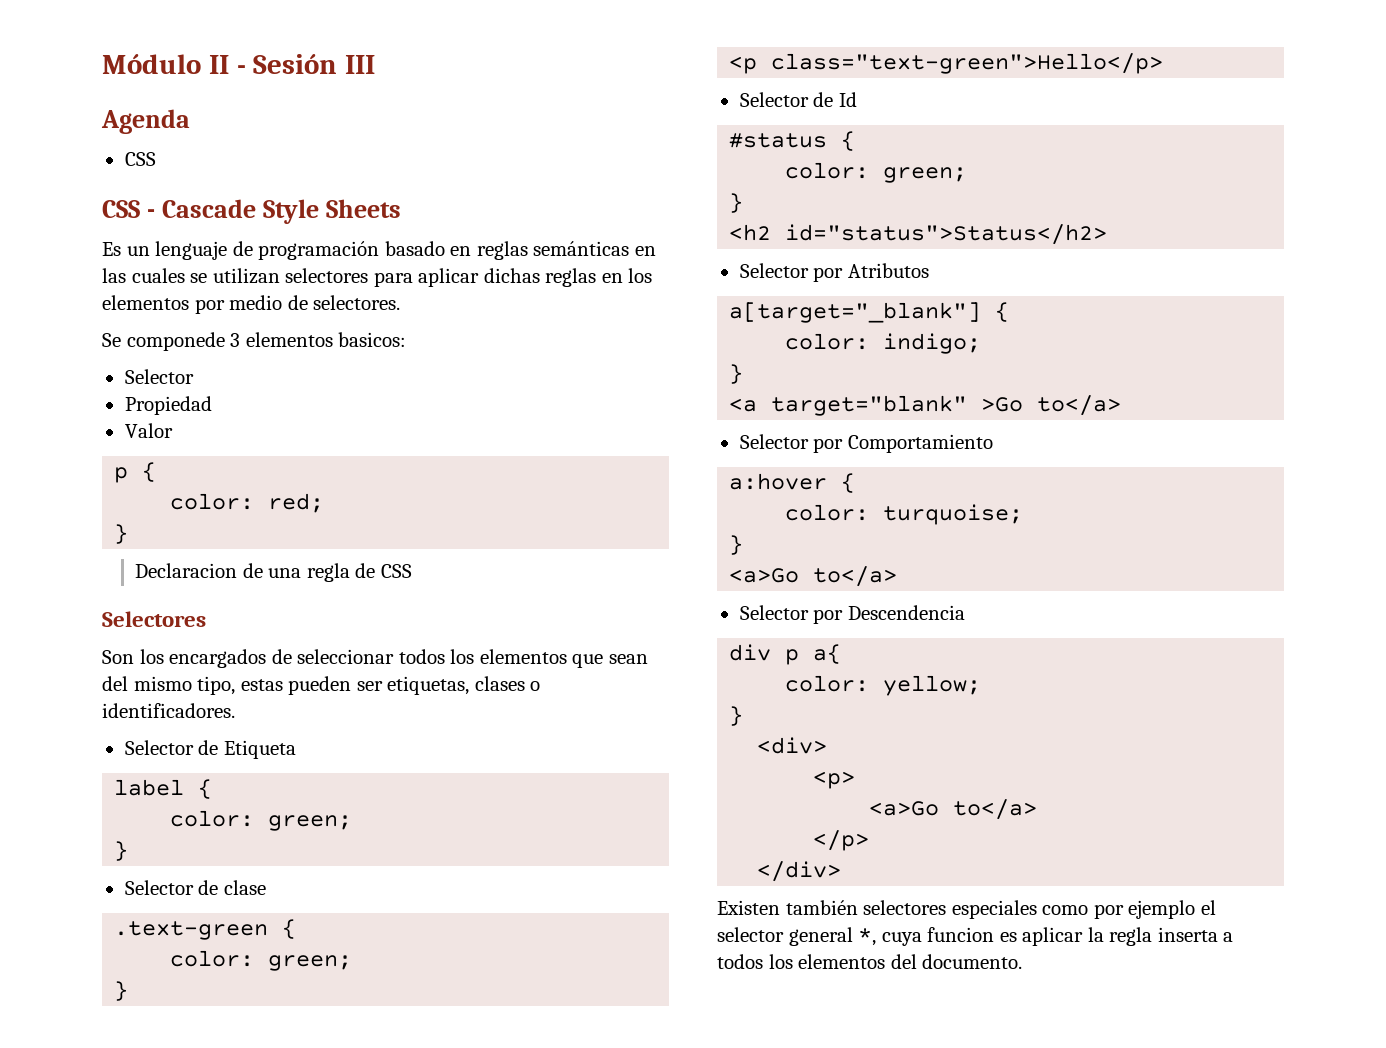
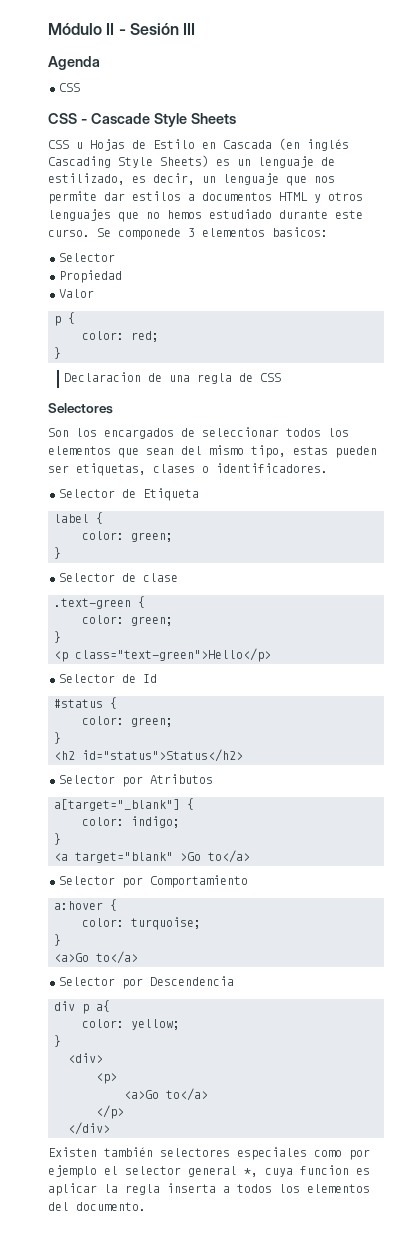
- Es un lenguaje de programación basado en reglas semánticas en las cuales se utilizan selectores para aplicar dichas reglas en los elementos por medio de selectores.
- Se componede 3 elementos basicos:
+ CSS u Hojas de Estilo en Cascada (en inglés Cascading Style Sheets) es un lenguaje de estilizado, es decir, un lenguaje que nos permite dar estilos a documentos HTML y otros lenguajes que no hemos estudiado durante este curso. Se componede 3 elementos basicos:

